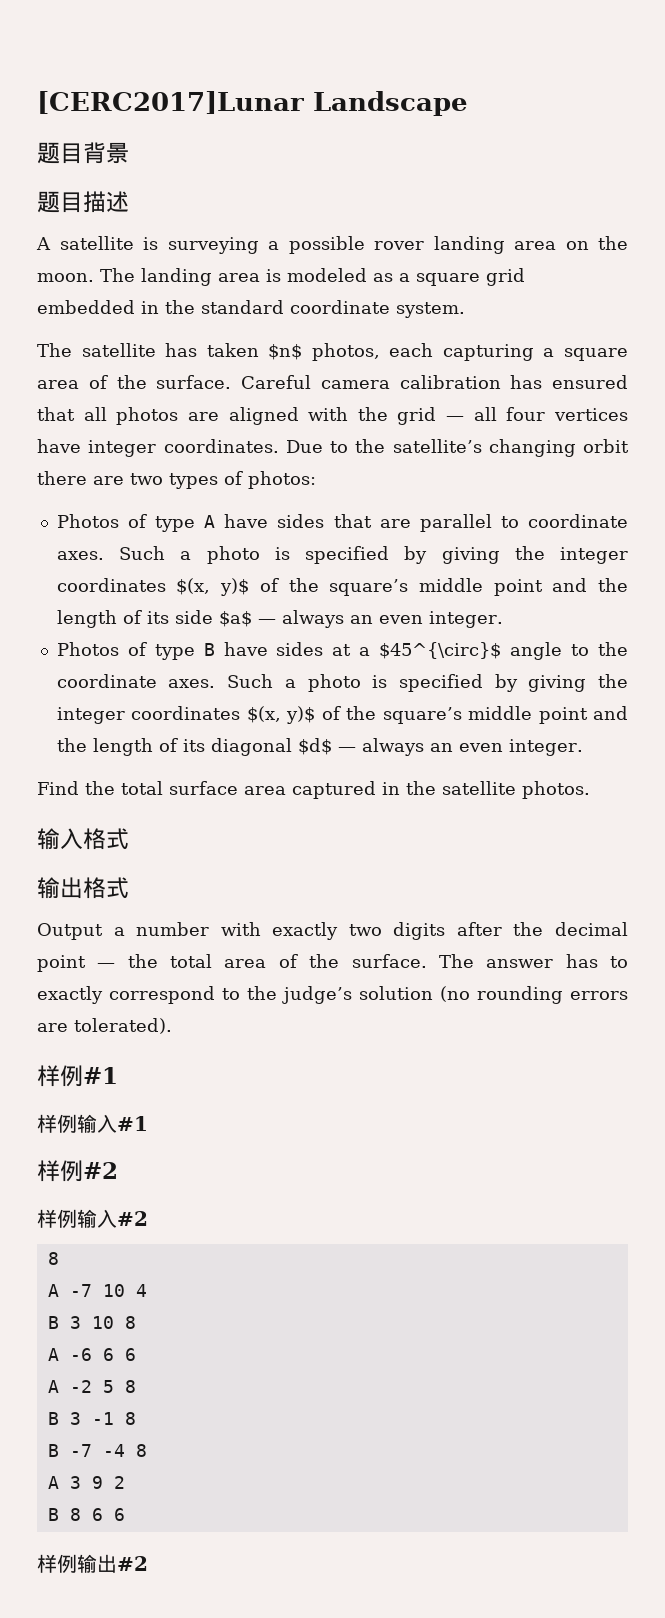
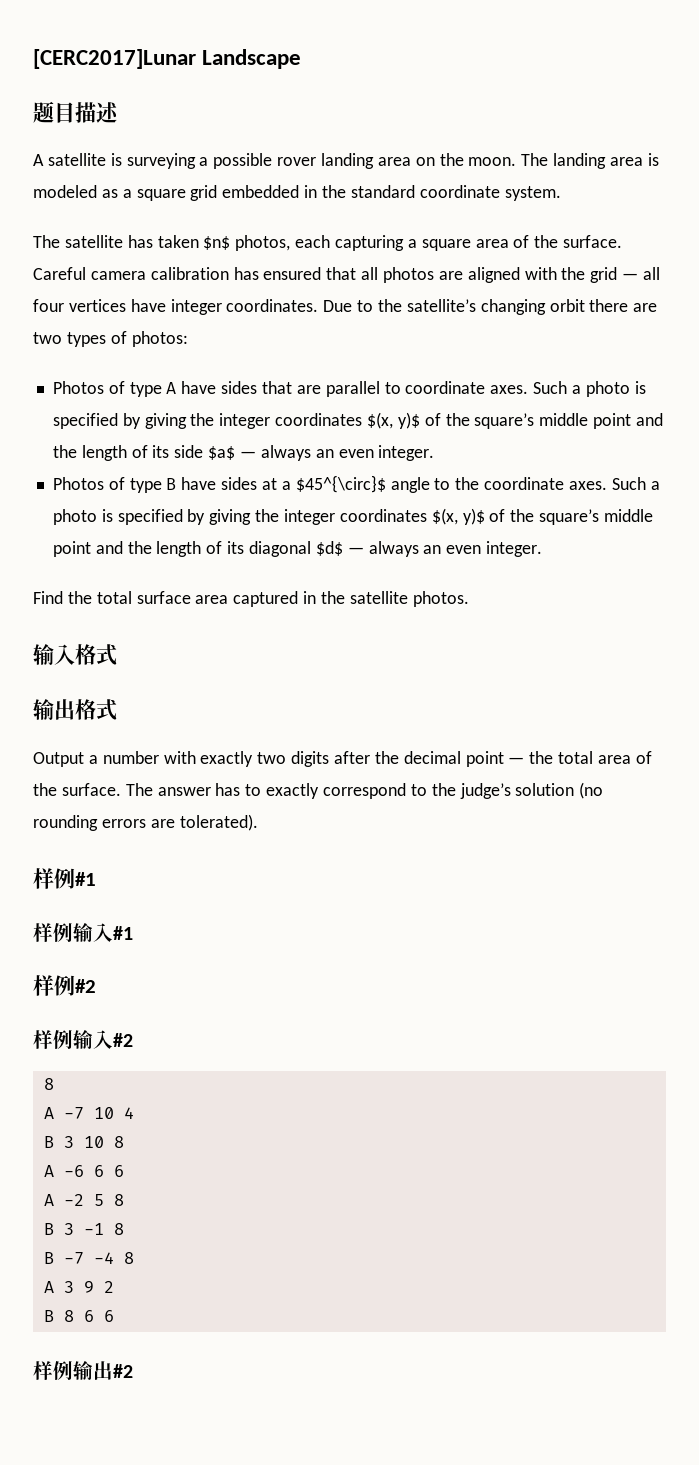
- 题目背景

